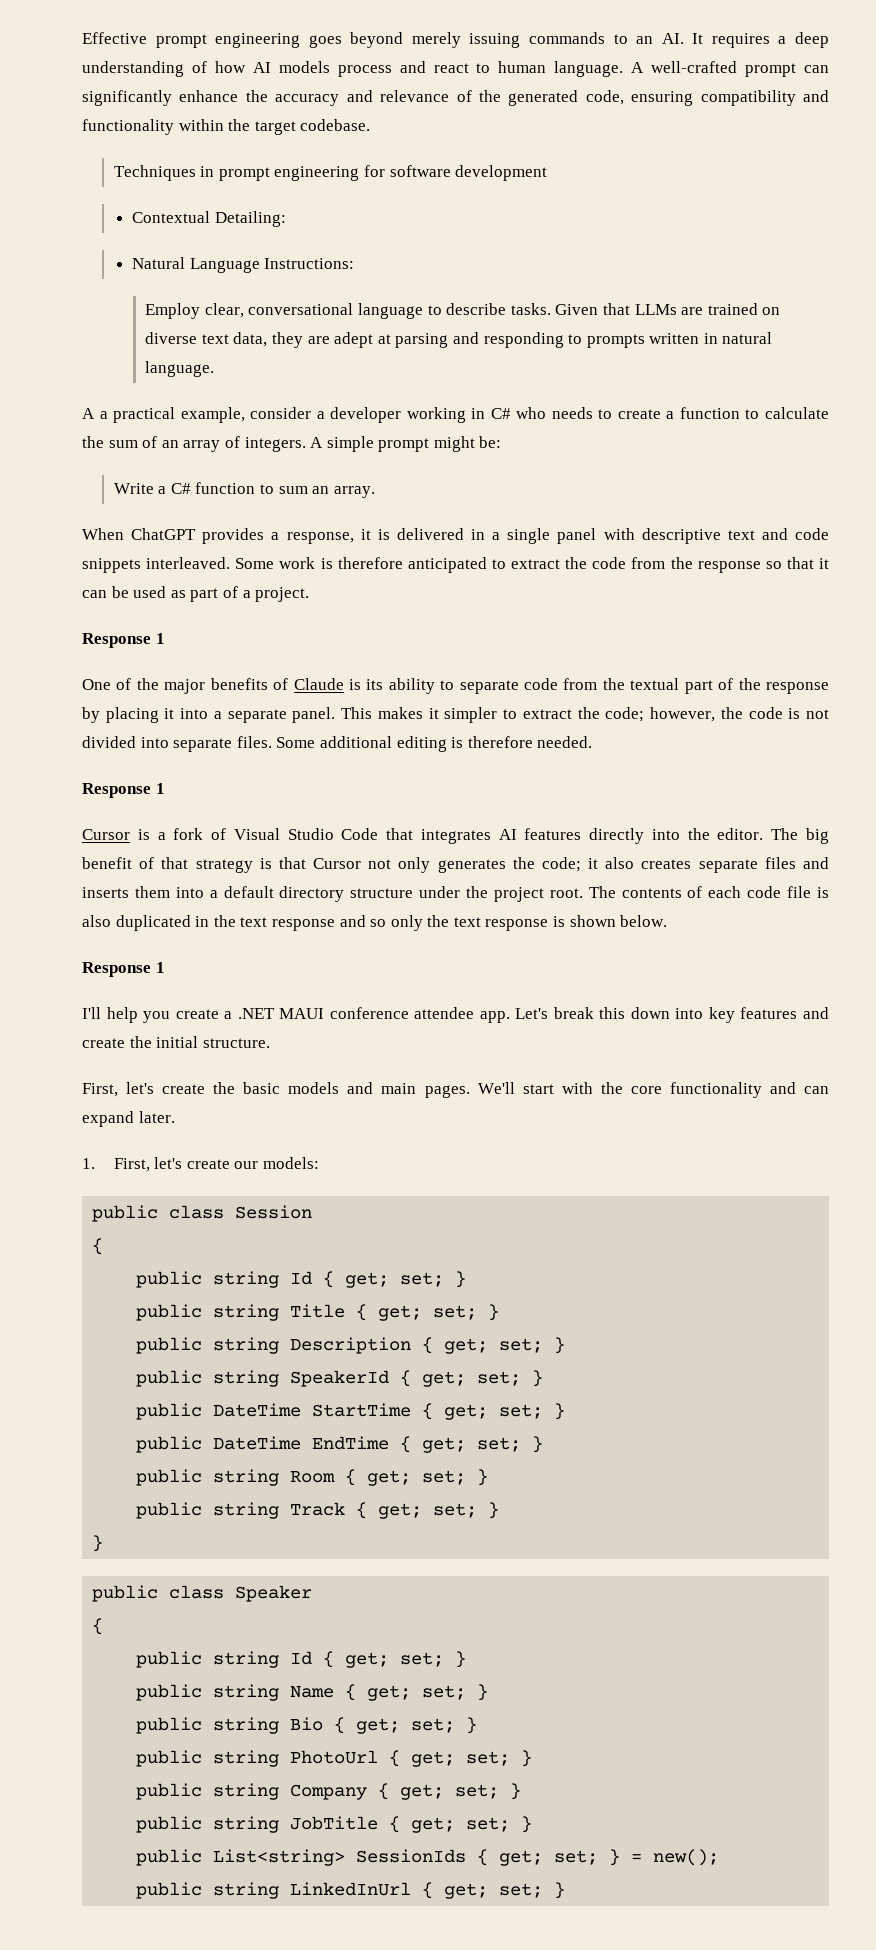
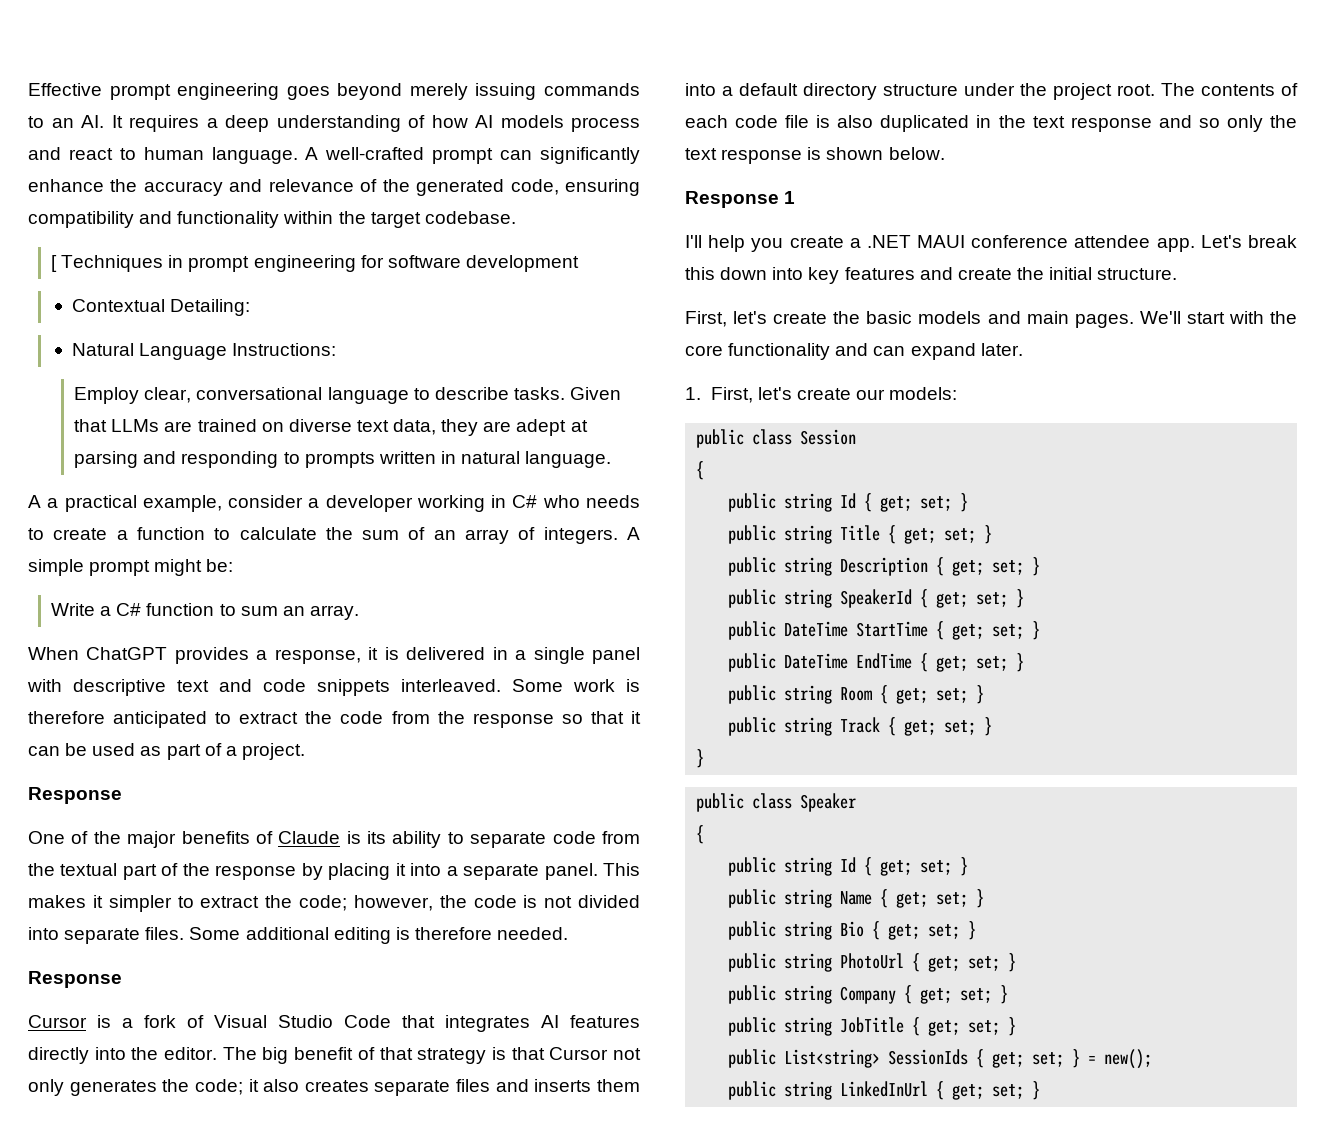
- Techniques in prompt engineering for software development
+ [ Techniques in prompt engineering for software development
  Some work is therefore anticipated to extract the code from the response so that it can be used as part of a project.
- Response 1
+ Response
  Some additional editing is therefore needed.
- Response 1
+ Response

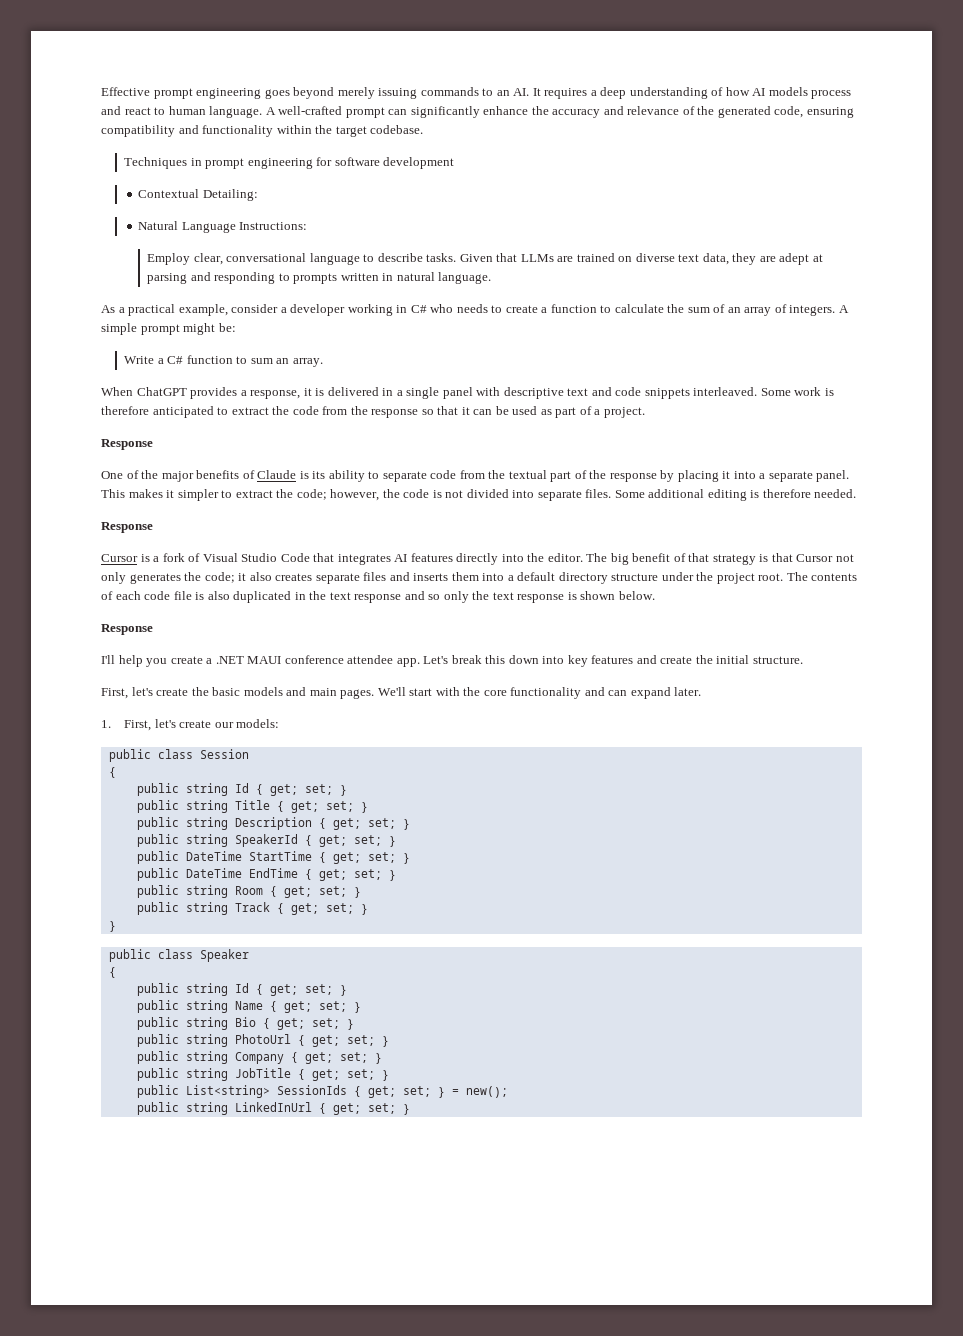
- [ Techniques in prompt engineering for software development
+ Techniques in prompt engineering for software development
- A a practical example, consider a developer working in C# who needs to create a function to calculate the sum of an array of integers.
+ As a practical example, consider a developer working in C# who needs to create a function to calculate the sum of an array of integers.
  The contents of each code file is also duplicated in the text response and so only the text response is shown below.
- Response 1
+ Response

